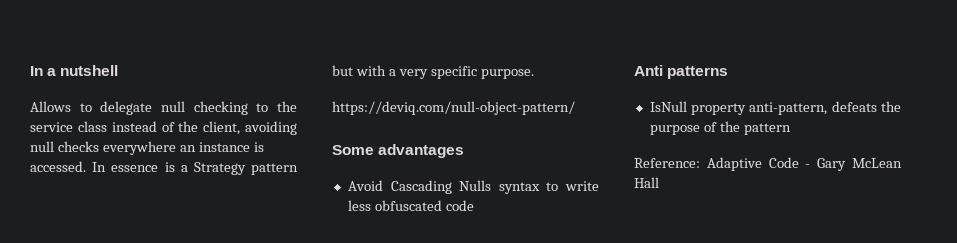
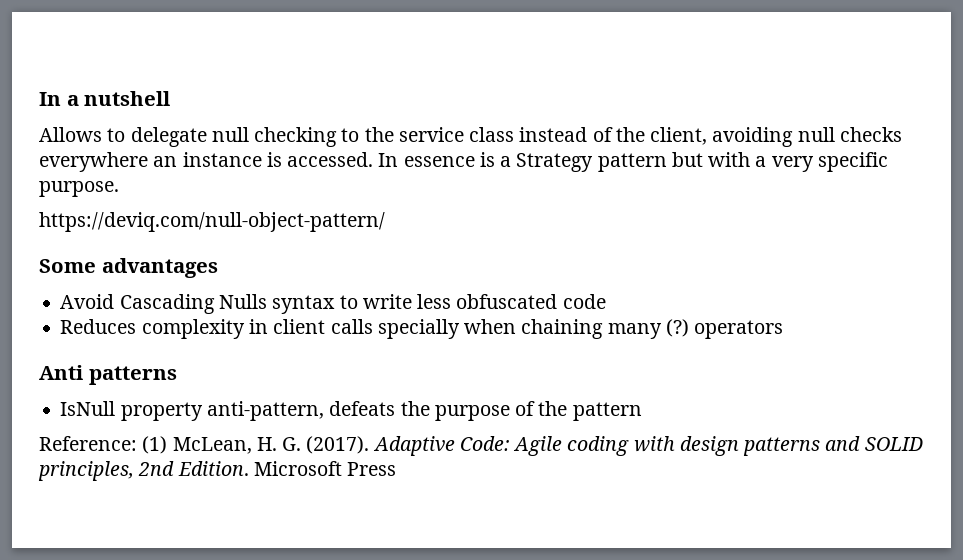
+ Reduces complexity in client calls specially when chaining many (?) operators
- Reference: Adaptive Code - Gary McLean Hall
+ Reference: (1) McLean, H. G. (2017). Adaptive Code: Agile coding with design patterns and SOLID principles, 2nd Edition. Microsoft Press

